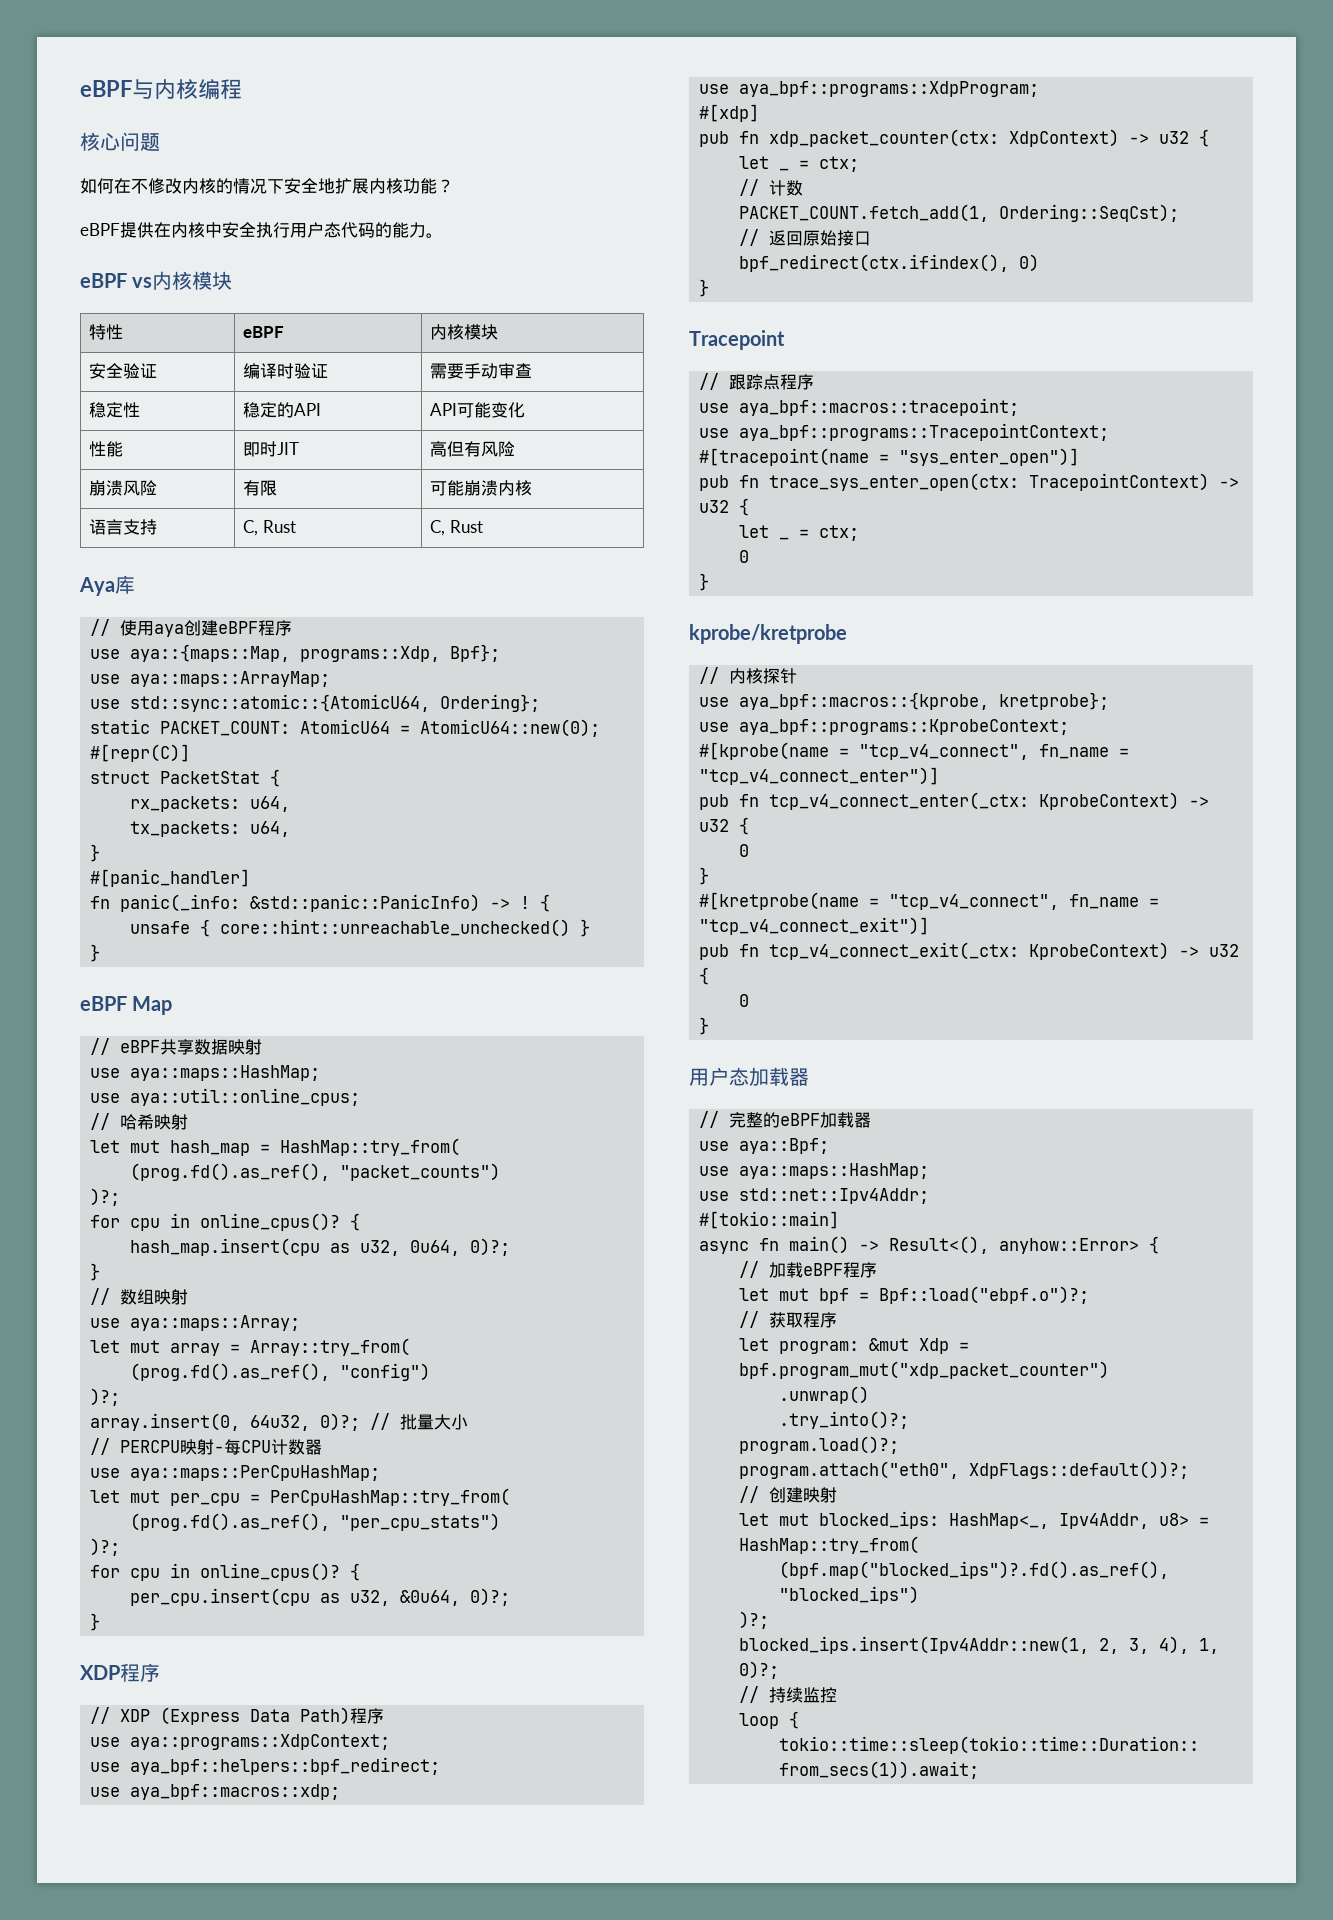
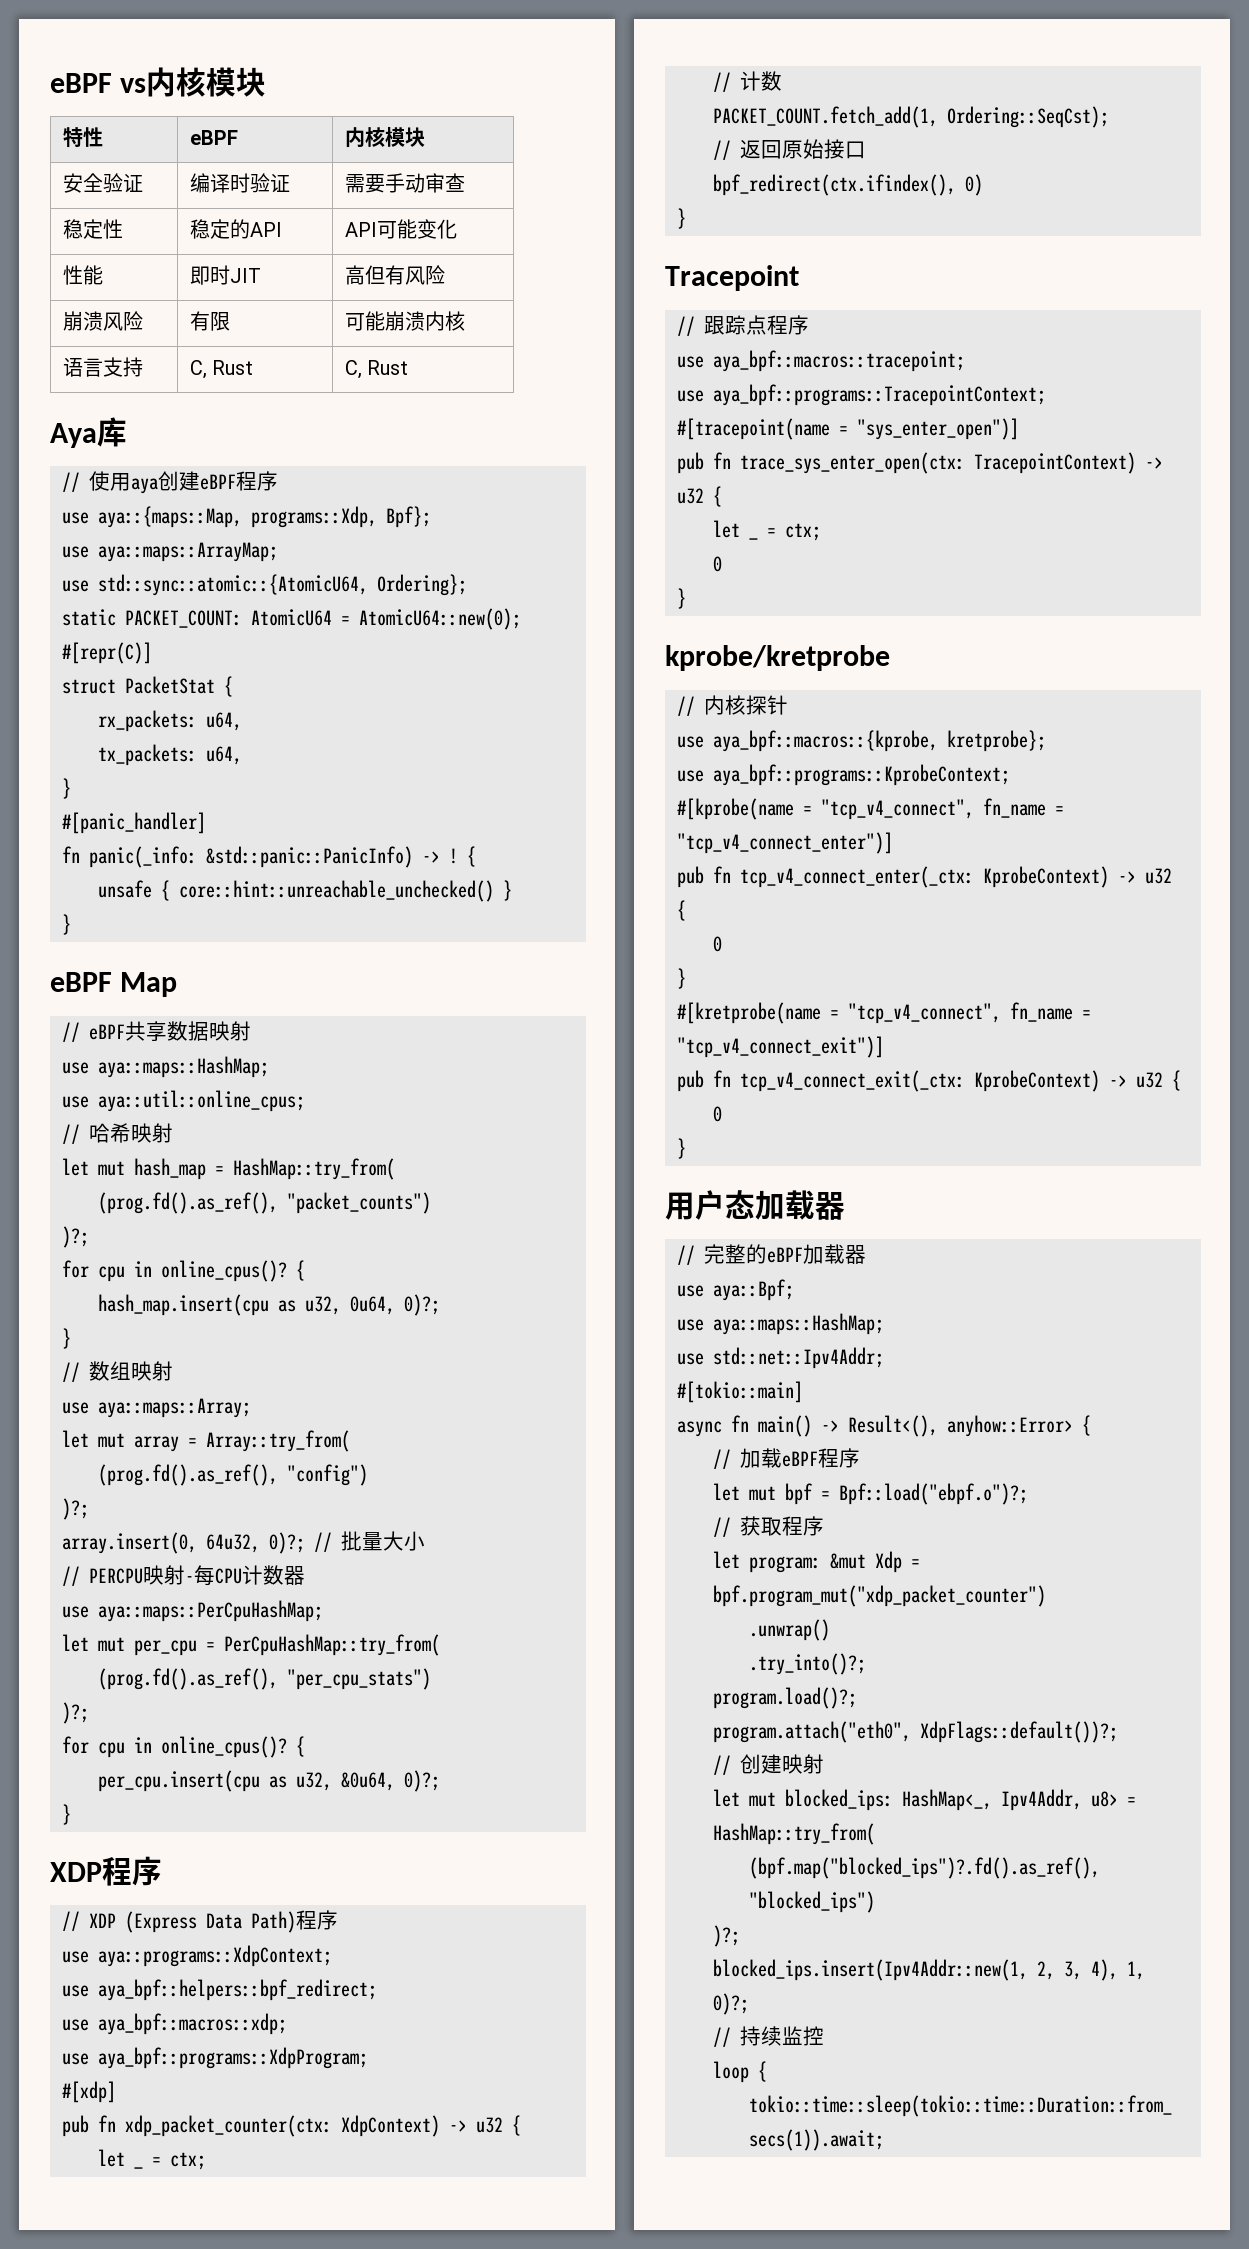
- eBPF与内核编程
- 核心问题
- 如何在不修改内核的情况下安全地扩展内核功能？
- eBPF提供在内核中安全执行用户态代码的能力。

